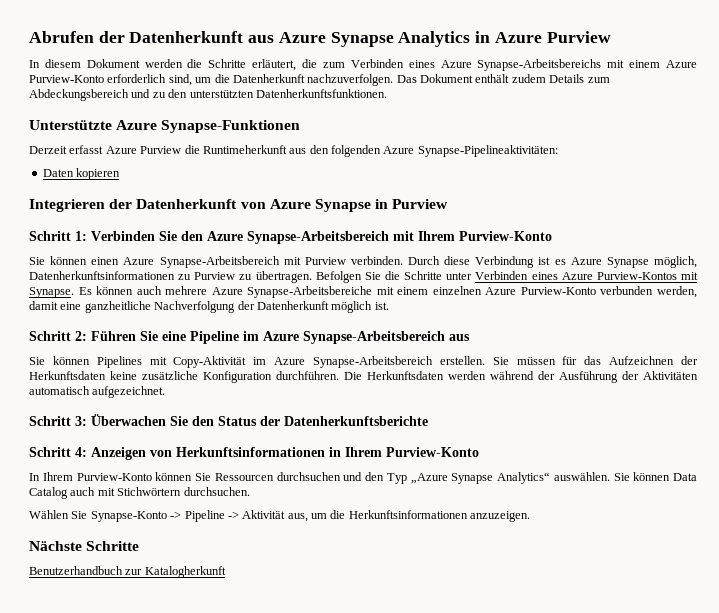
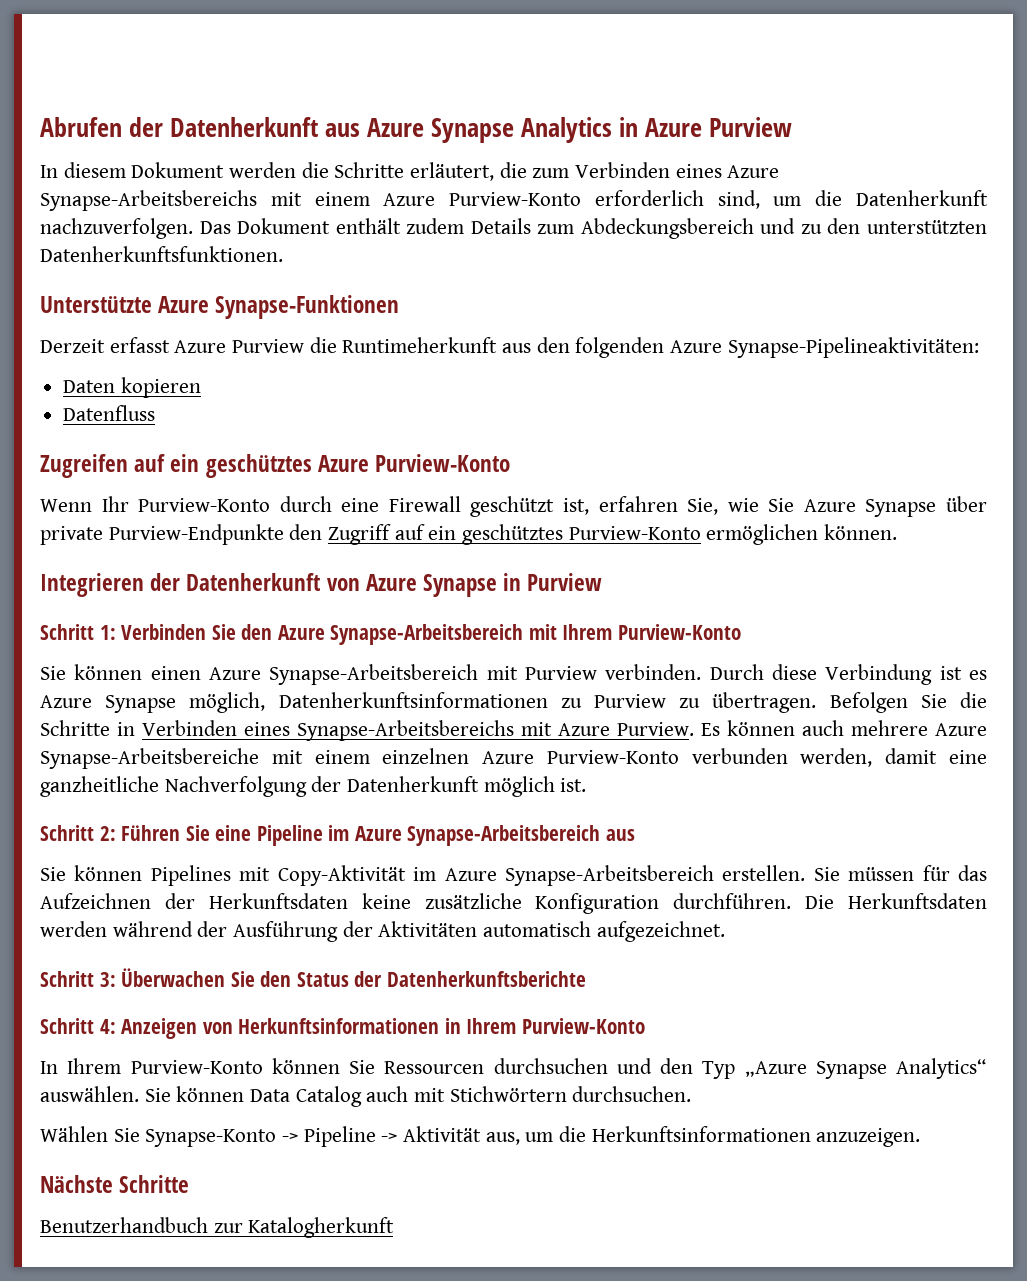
+ Datenfluss
+ Zugreifen auf ein geschütztes Azure Purview-Konto
+ Wenn Ihr Purview-Konto durch eine Firewall geschützt ist, erfahren Sie, wie Sie Azure Synapse über private Purview-Endpunkte den Zugriff auf ein geschütztes Purview-Konto ermöglichen können.
- Befolgen Sie die Schritte unter Verbinden eines Azure Purview-Kontos mit Synapse.
+ Befolgen Sie die Schritte in Verbinden eines Synapse-Arbeitsbereichs mit Azure Purview.

